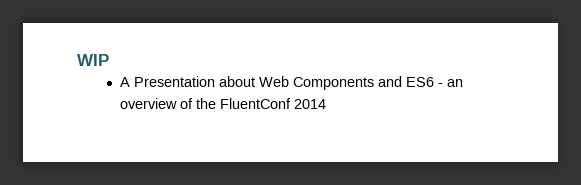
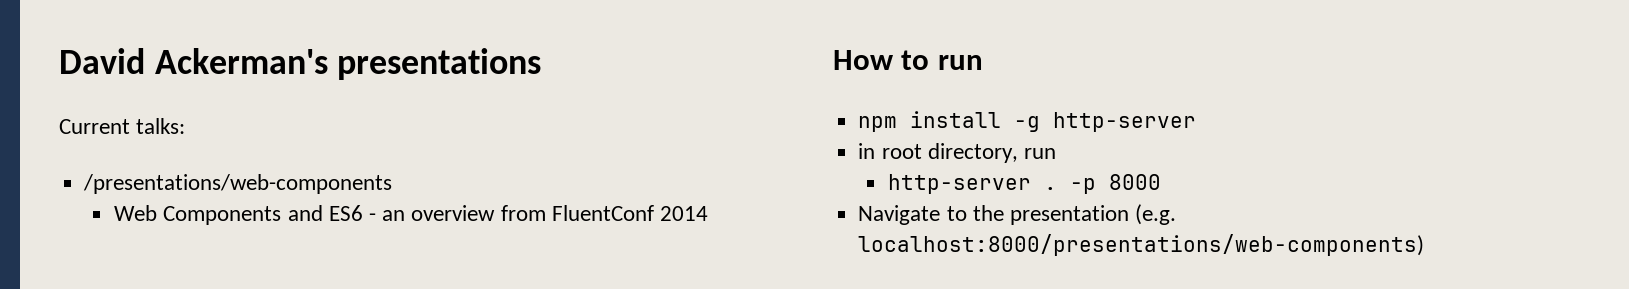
- WIP
- A Presentation about Web Components and ES6 - an overview of the FluentConf 2014
+ David Ackerman's presentations
+ Current talks:
+ /presentations/web-components
+ Web Components and ES6 - an overview from FluentConf 2014
+ How to run
+ npm install -g http-server
+ in root directory, run
+ http-server . -p 8000
+ Navigate to the presentation (e.g. localhost:8000/presentations/web-components)

